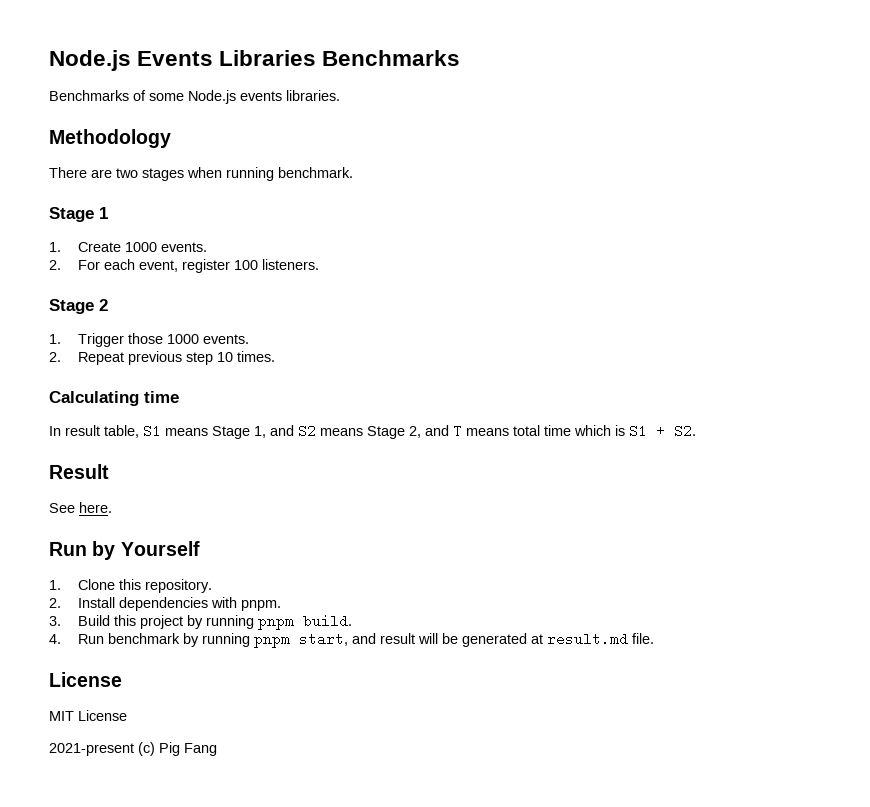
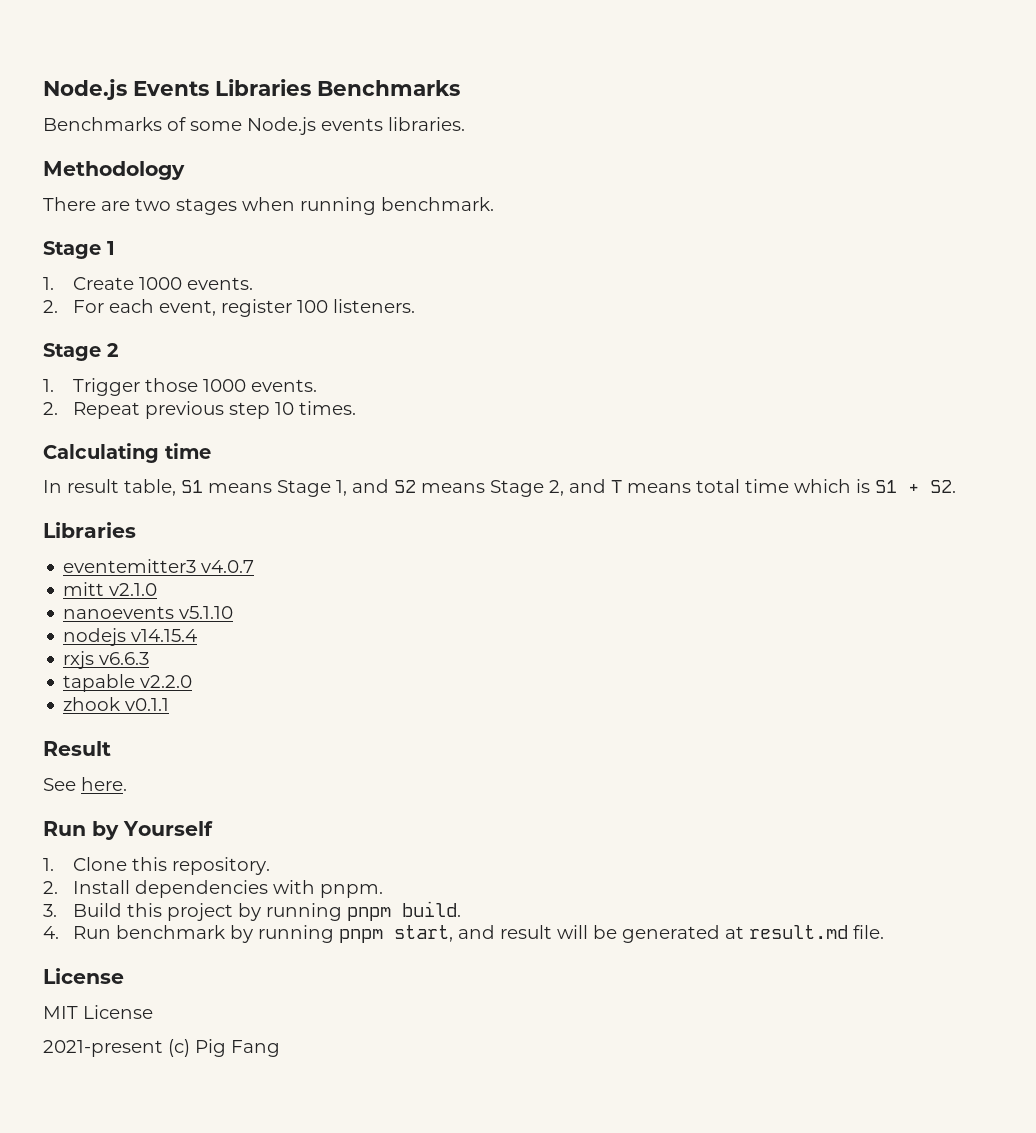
  In result table, S1 means Stage 1, and S2 means Stage 2, and T means total time which is S1 + S2.
+ Libraries
+ eventemitter3 v4.0.7
+ mitt v2.1.0
+ nanoevents v5.1.10
+ nodejs v14.15.4
+ rxjs v6.6.3
+ tapable v2.2.0
+ zhook v0.1.1

